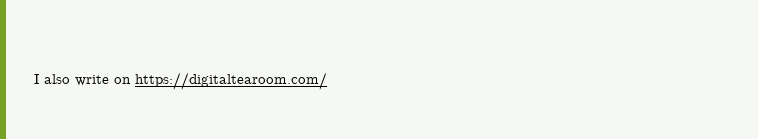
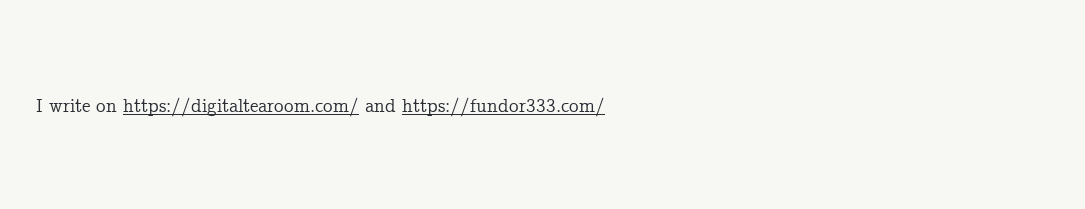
- I also write on https://digitaltearoom.com/
+ I write on https://digitaltearoom.com/ and https://fundor333.com/

